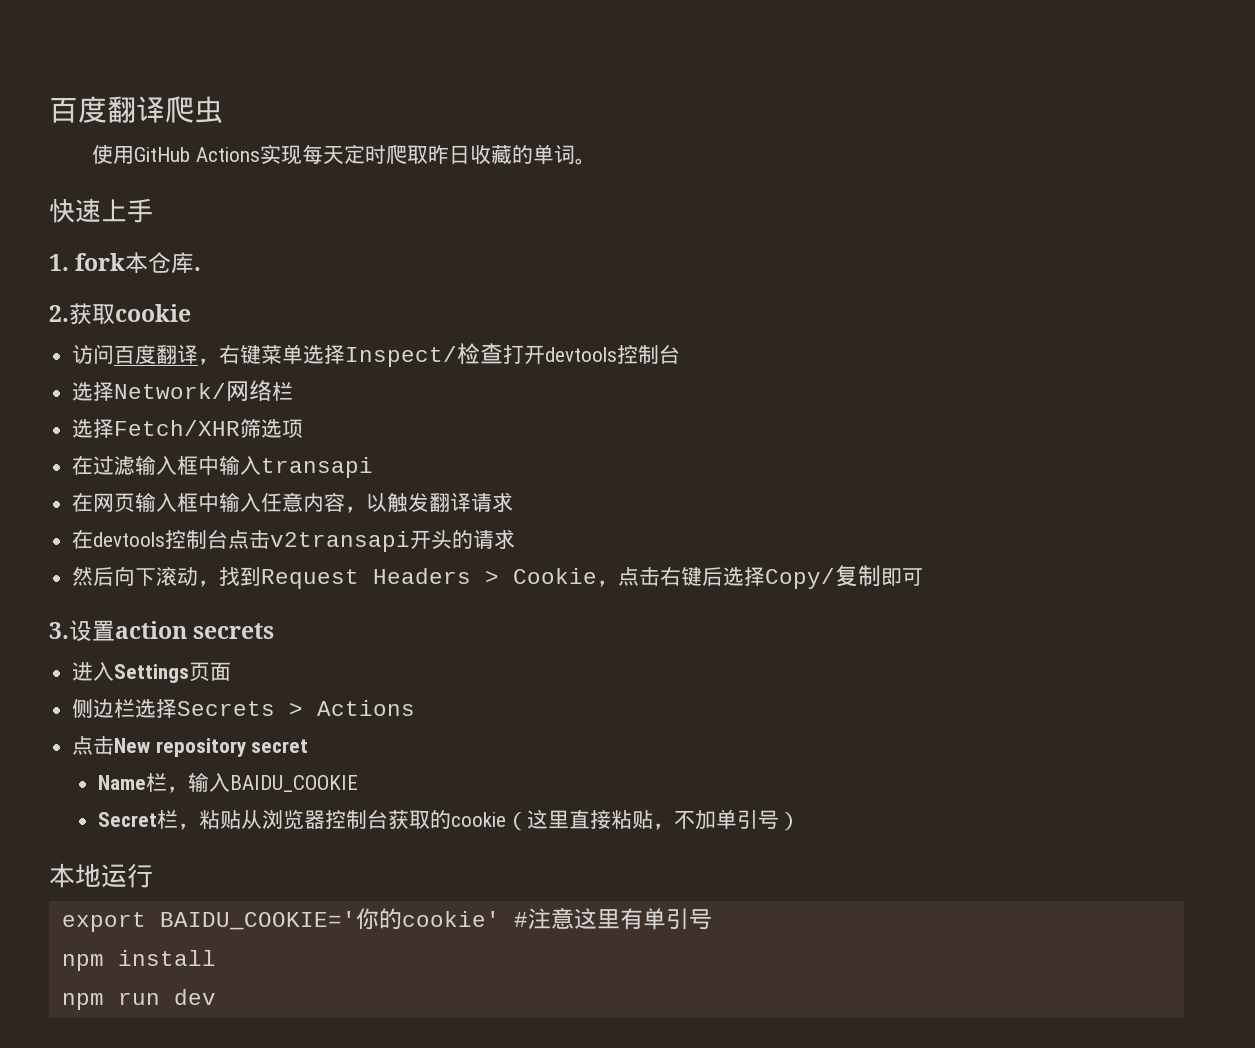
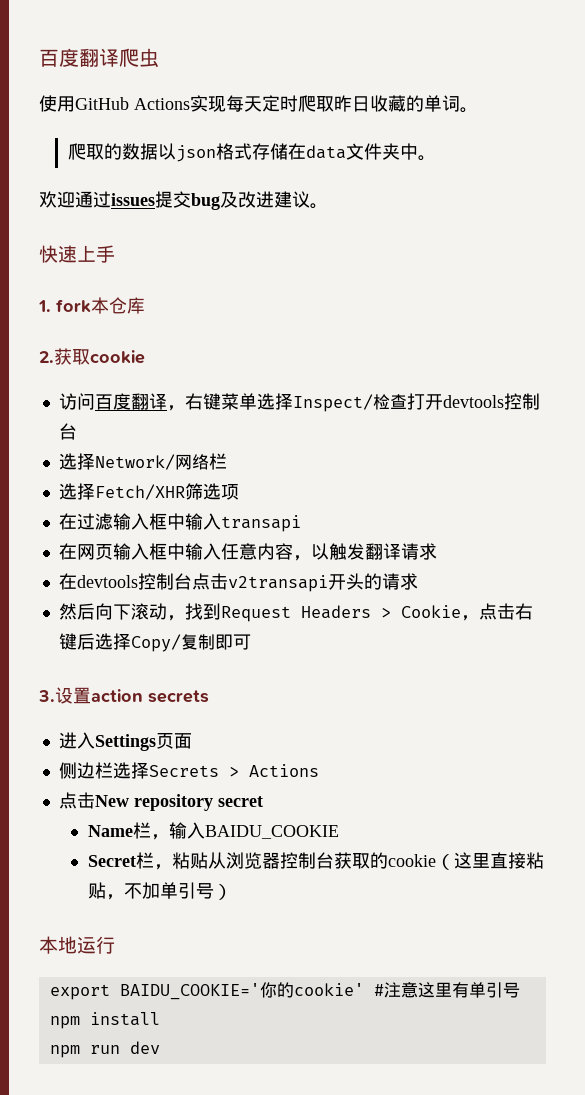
+ 爬取的数据以json格式存储在data文件夹中。
+ 欢迎通过issues提交bug及改进建议。
- 1. fork本仓库.
+ 1. fork本仓库

